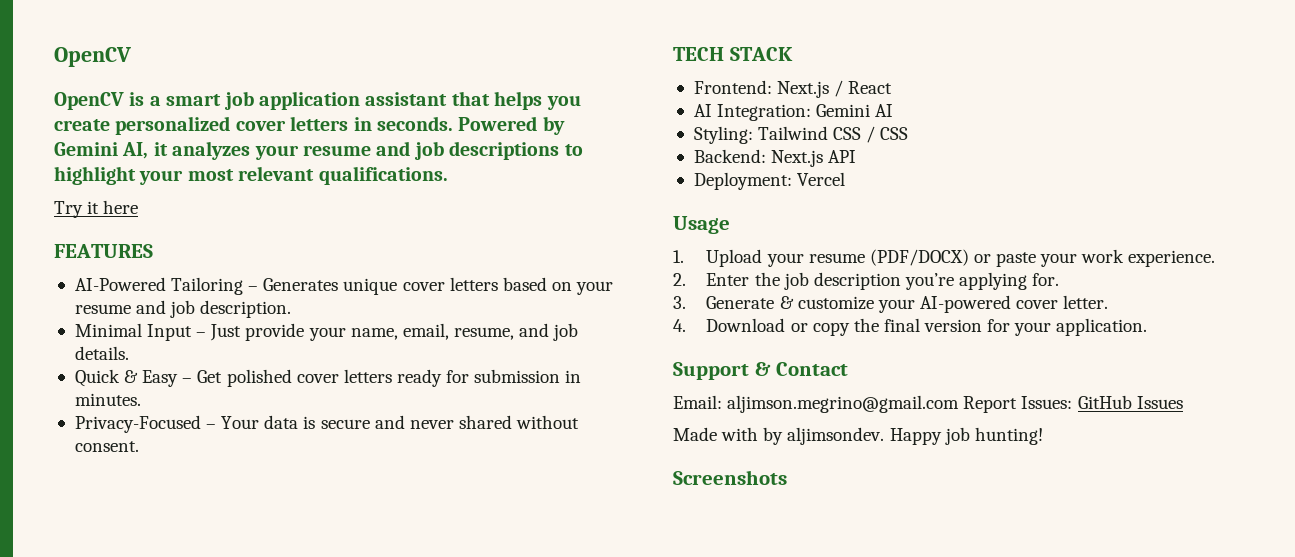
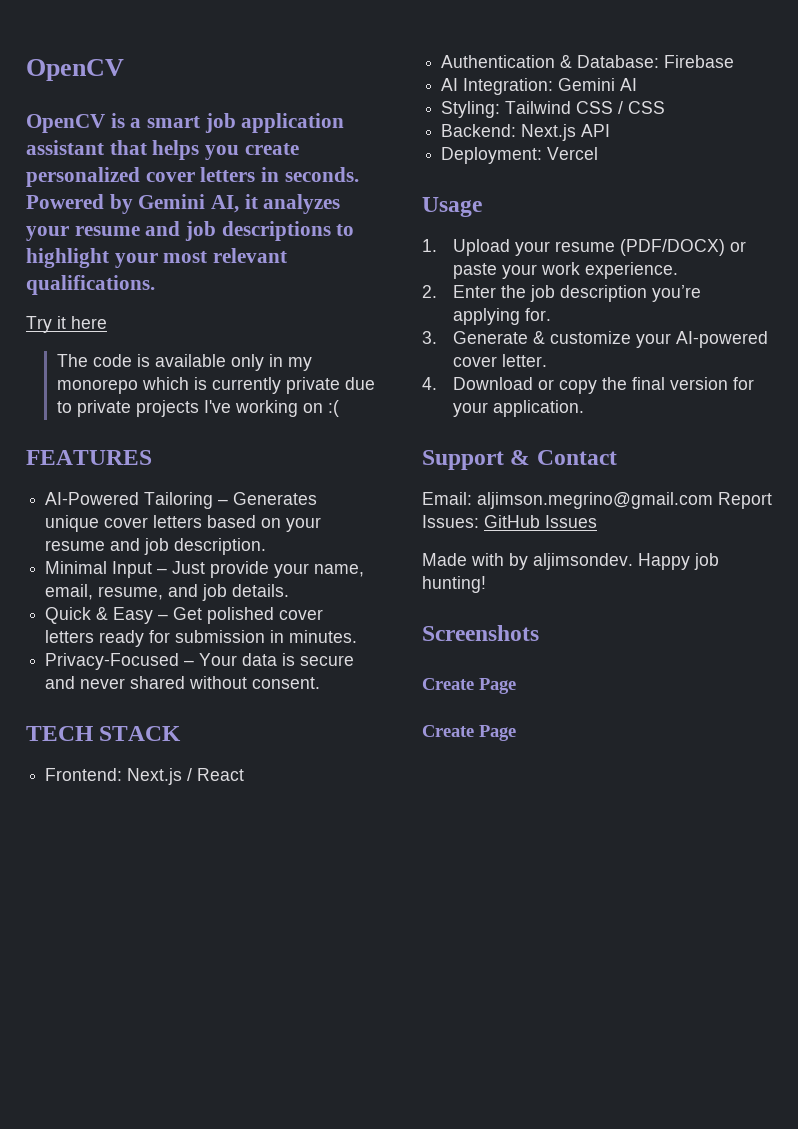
+ The code is available only in my monorepo which is currently private due to private projects I've working on :(
+ Authentication & Database: Firebase
  Screenshots
+ Create Page
+ Create Page

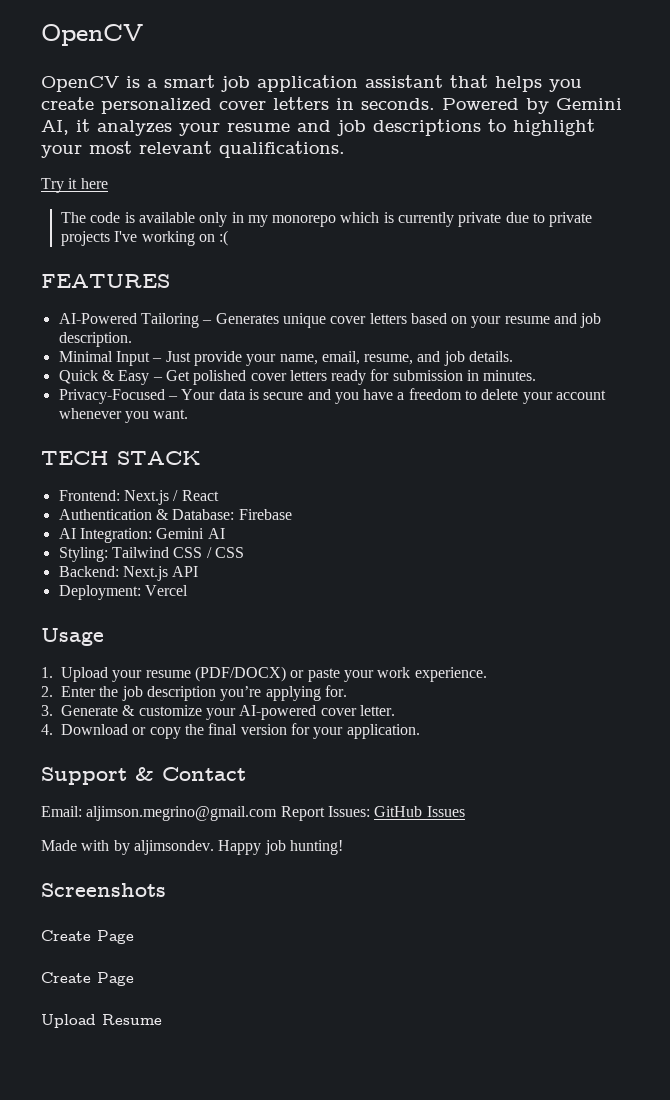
- Privacy-Focused – Your data is secure and never shared without consent.
+ Privacy-Focused – Your data is secure and you have a freedom to delete your account whenever you want.
+ Upload Resume

